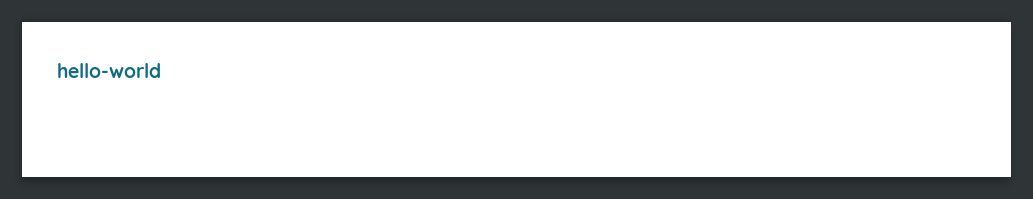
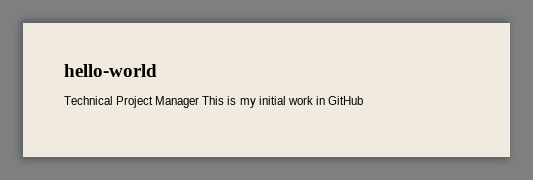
+ Technical Project Manager This is my initial work in GitHub

